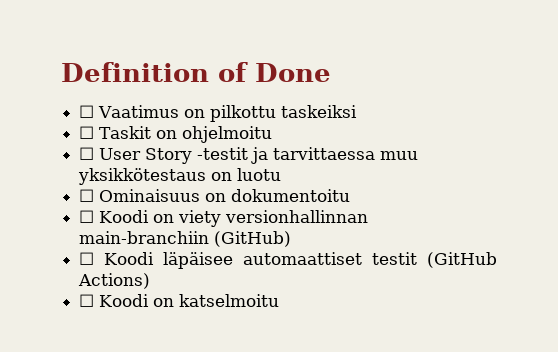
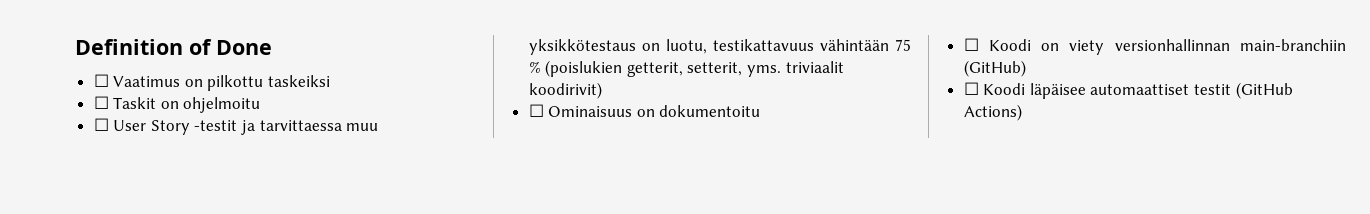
- ☐ User Story -testit ja tarvittaessa muu yksikkötestaus on luotu
+ ☐ User Story -testit ja tarvittaessa muu yksikkötestaus on luotu, testikattavuus vähintään 75 % (poislukien getterit, setterit, yms. triviaalit koodirivit)
- ☐ Koodi on katselmoitu

